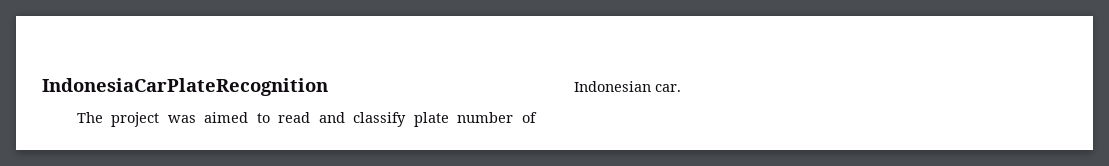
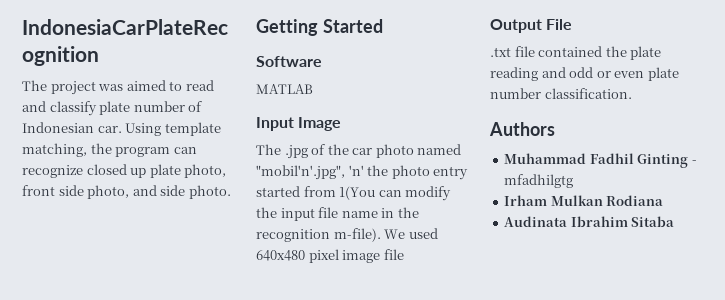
+ Using template matching, the program can recognize closed up plate photo, front side photo, and side photo.
+ Getting Started
+ Software
+ MATLAB
+ Input Image
+ The .jpg of the car photo named "mobil'n'.jpg", 'n' the photo entry started from 1(You can modify the input file name in the recognition m-file). We used 640x480 pixel image file
+ Output File
+ .txt file contained the plate reading and odd or even plate number classification.
+ Authors
+ Muhammad Fadhil Ginting - mfadhilgtg
+ Irham Mulkan Rodiana
+ Audinata Ibrahim Sitaba

